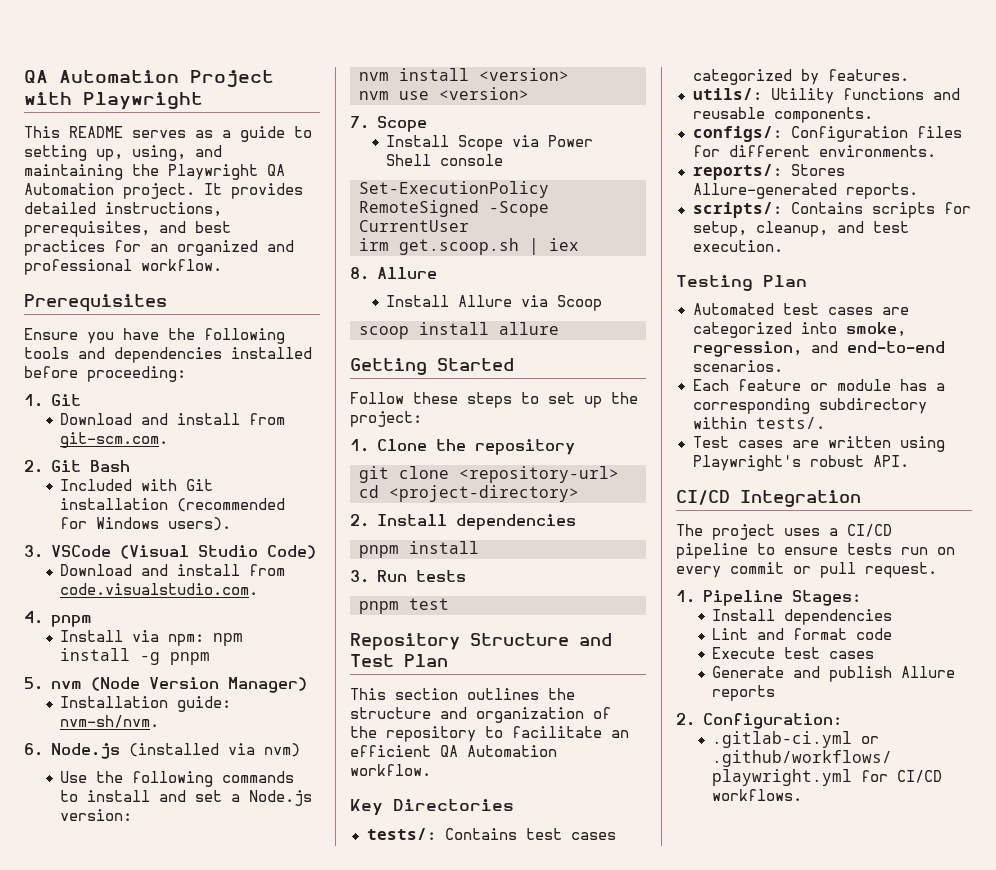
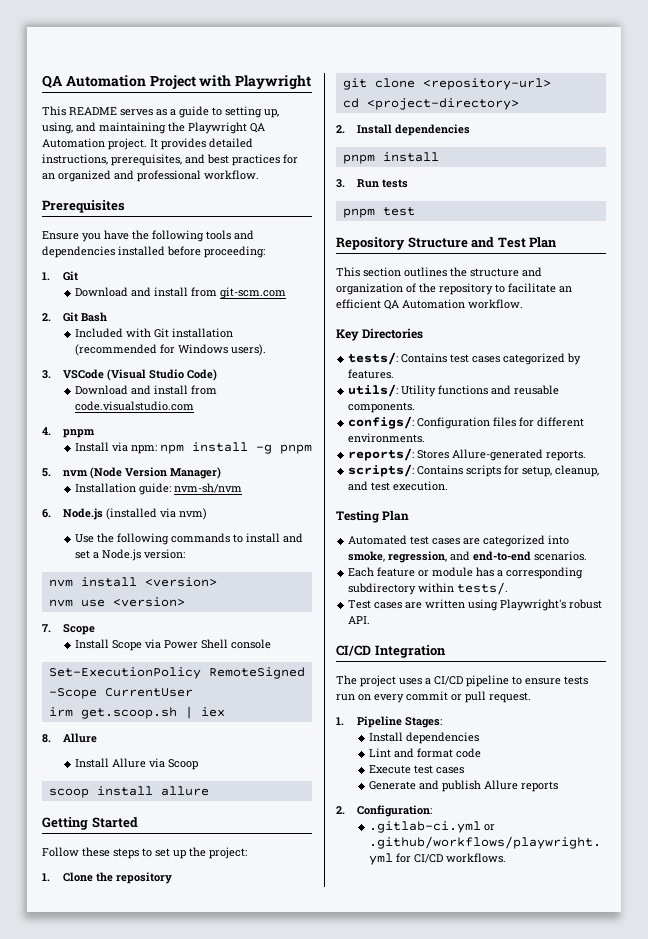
- Download and install from git-scm.com.
+ Download and install from git-scm.com
- Download and install from code.visualstudio.com.
+ Download and install from code.visualstudio.com
- Installation guide: nvm-sh/nvm.
+ Installation guide: nvm-sh/nvm

